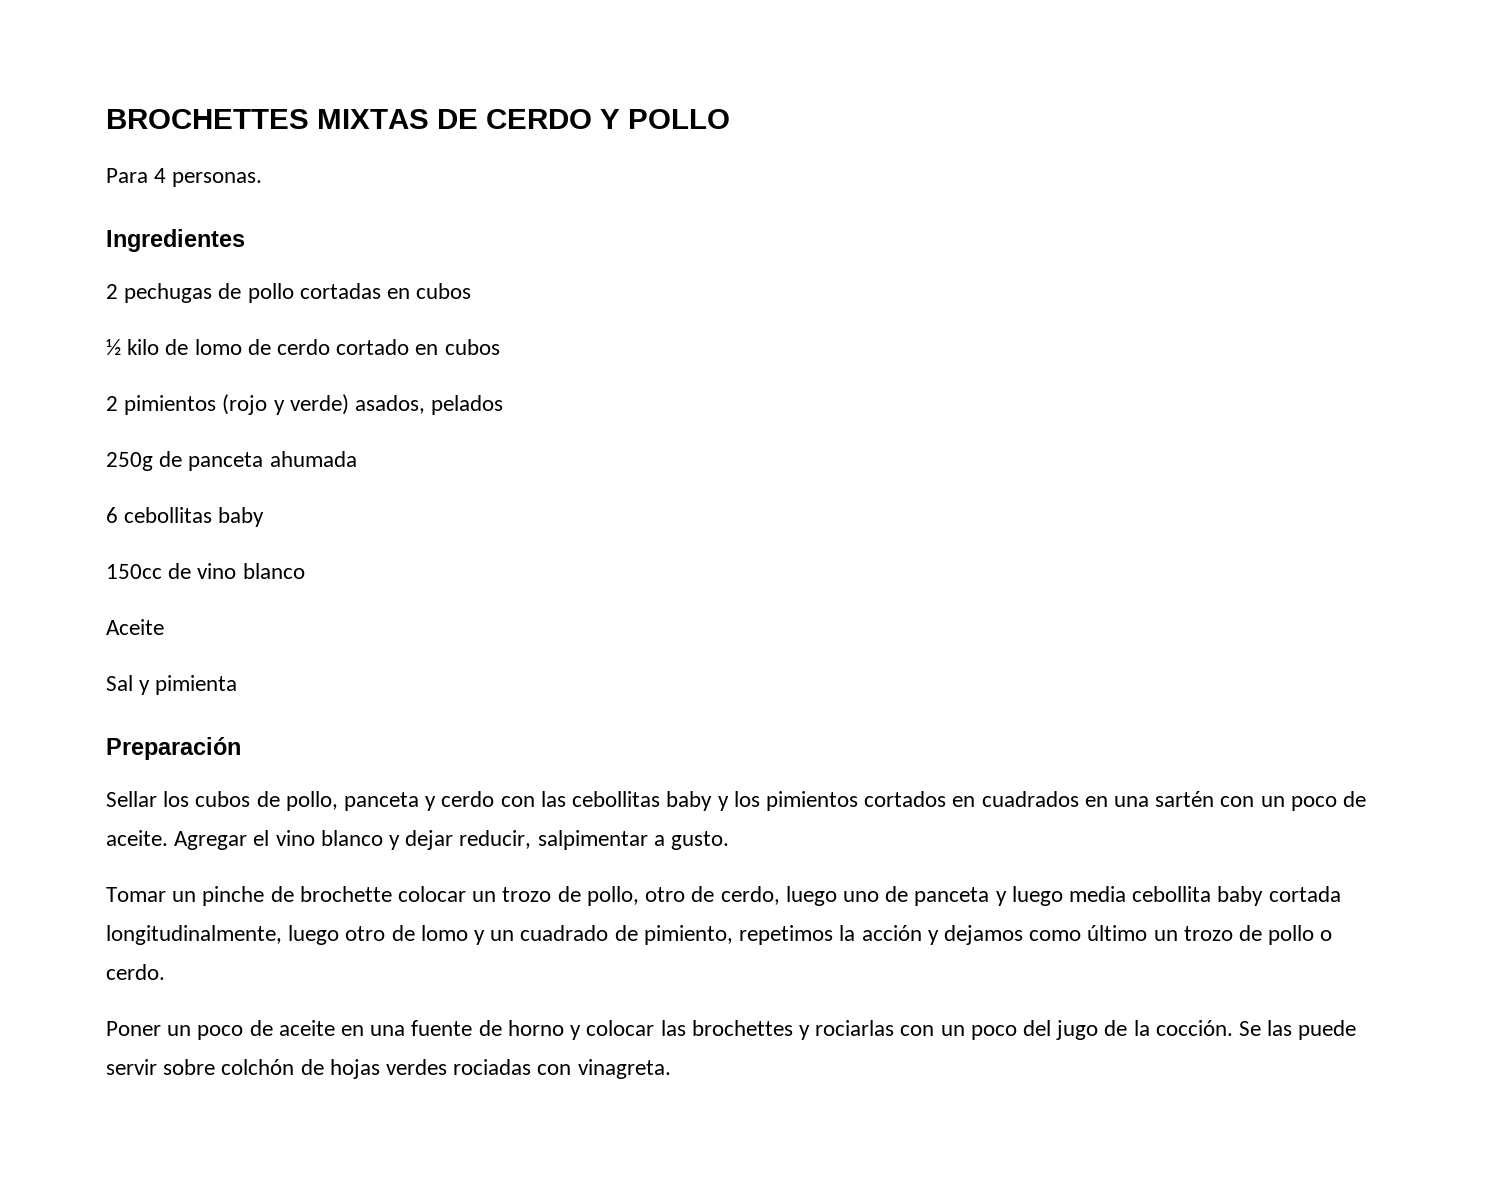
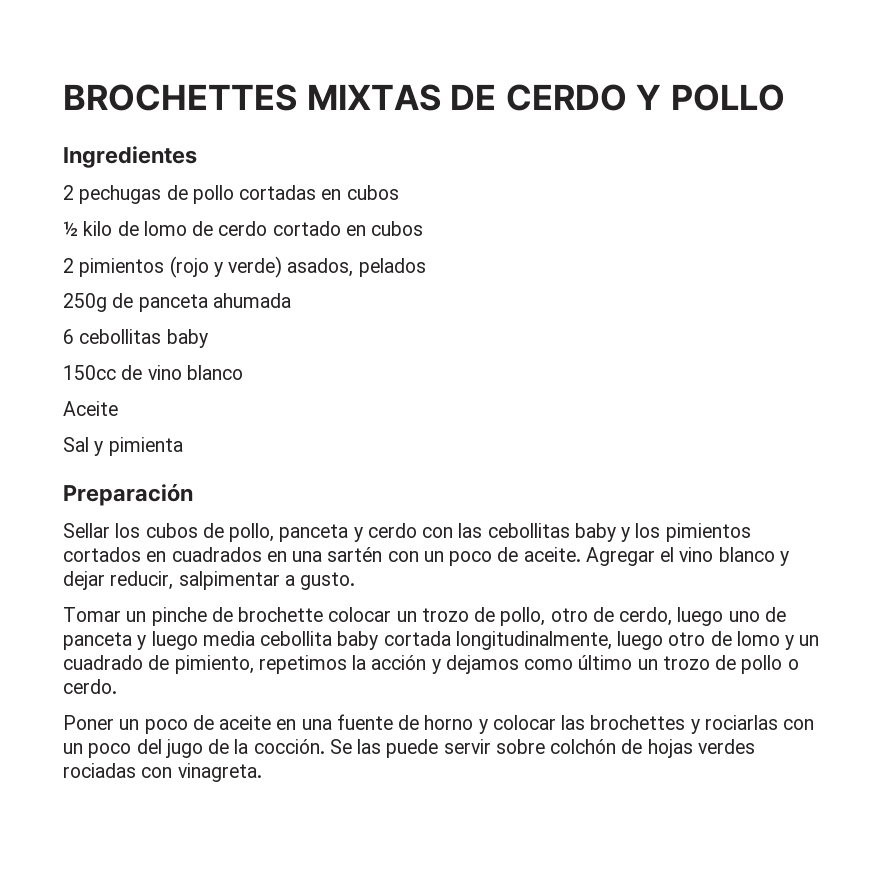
- Para 4 personas.

